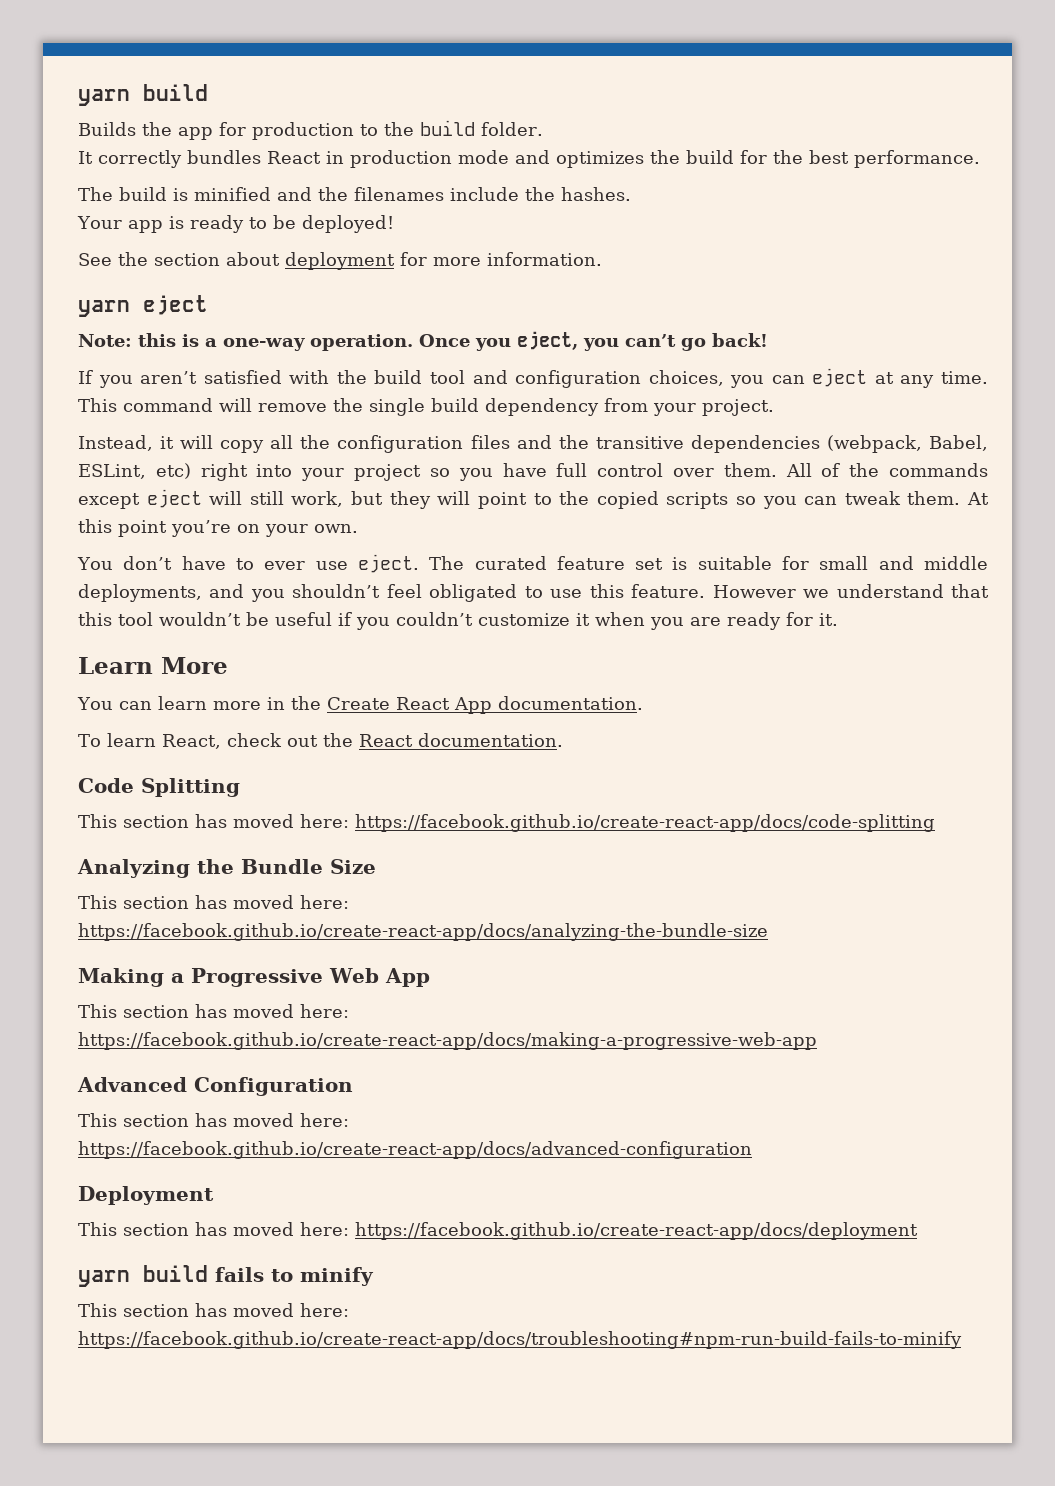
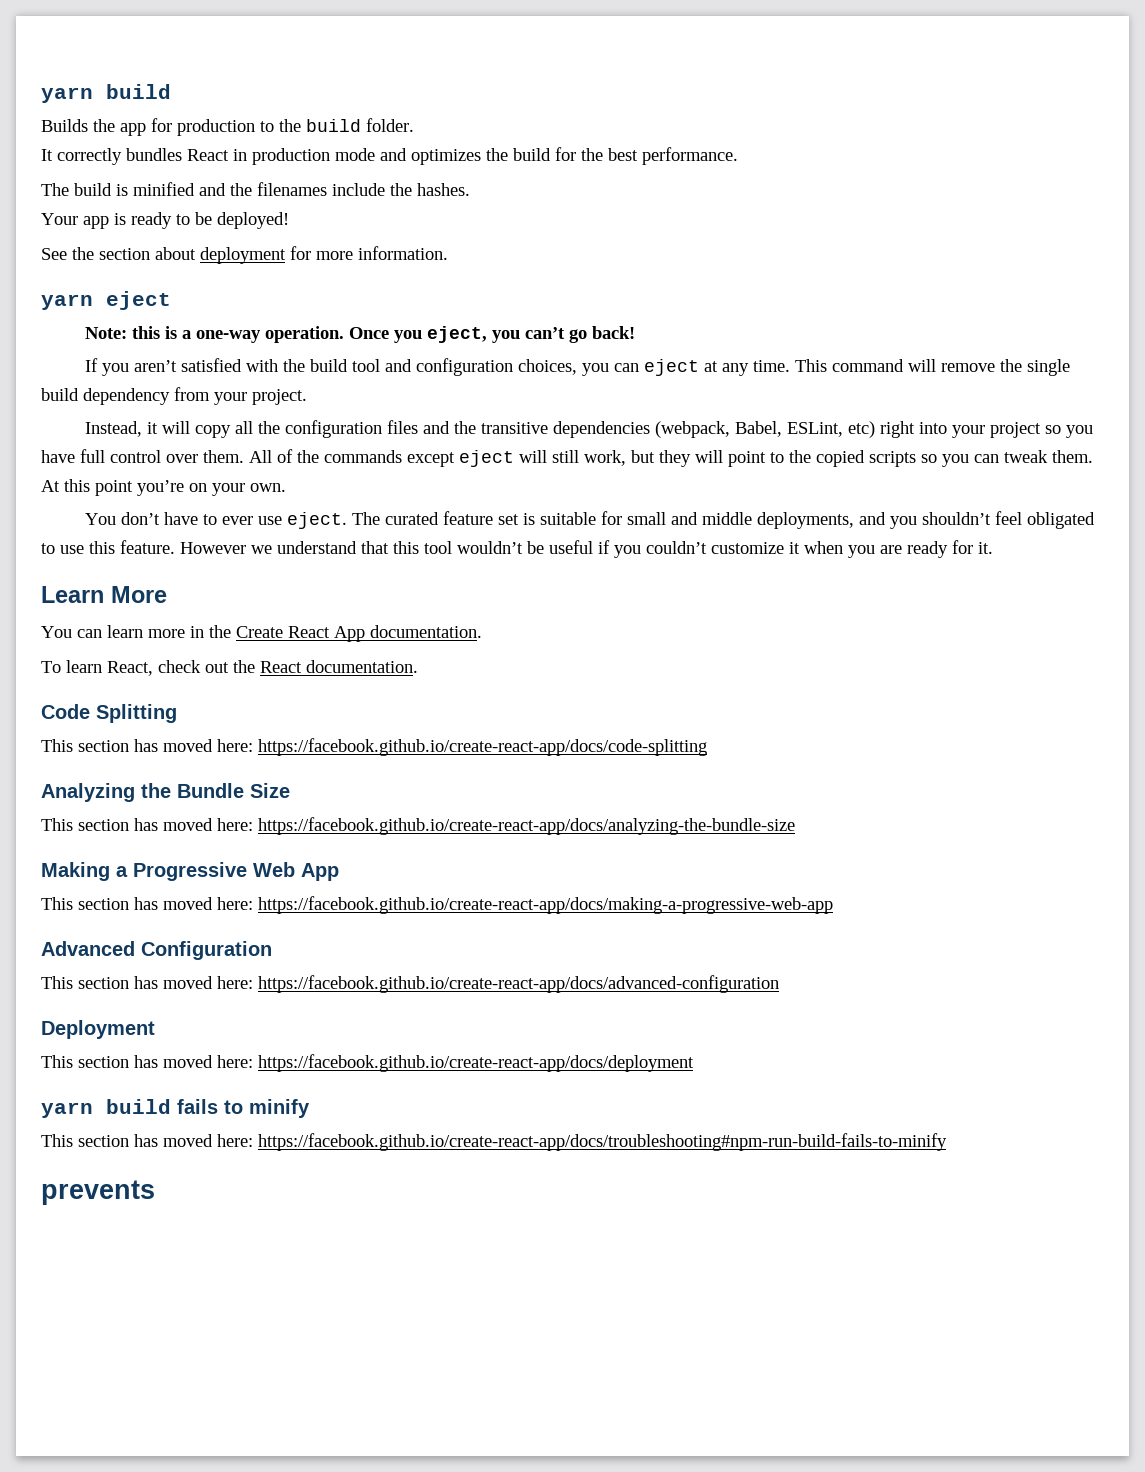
+ prevents

